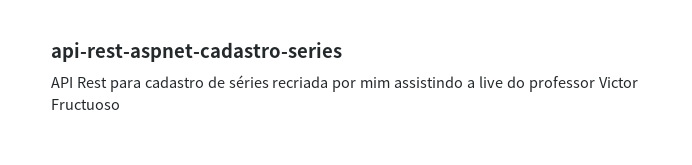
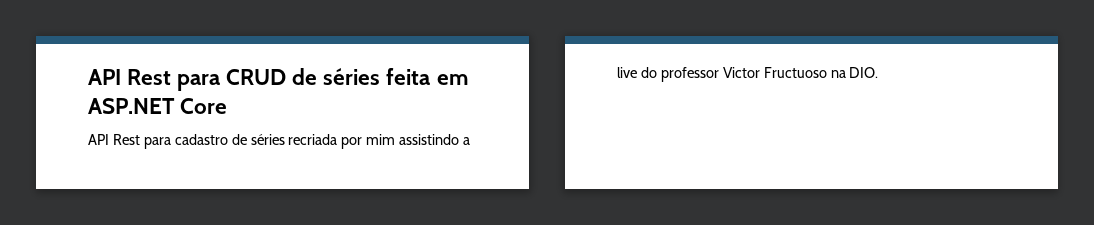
- api-rest-aspnet-cadastro-series
+ API Rest para CRUD de séries feita em ASP.NET Core
- API Rest para cadastro de séries recriada por mim assistindo a live do professor Victor Fructuoso
+ API Rest para cadastro de séries recriada por mim assistindo a live do professor Victor Fructuoso na DIO.

